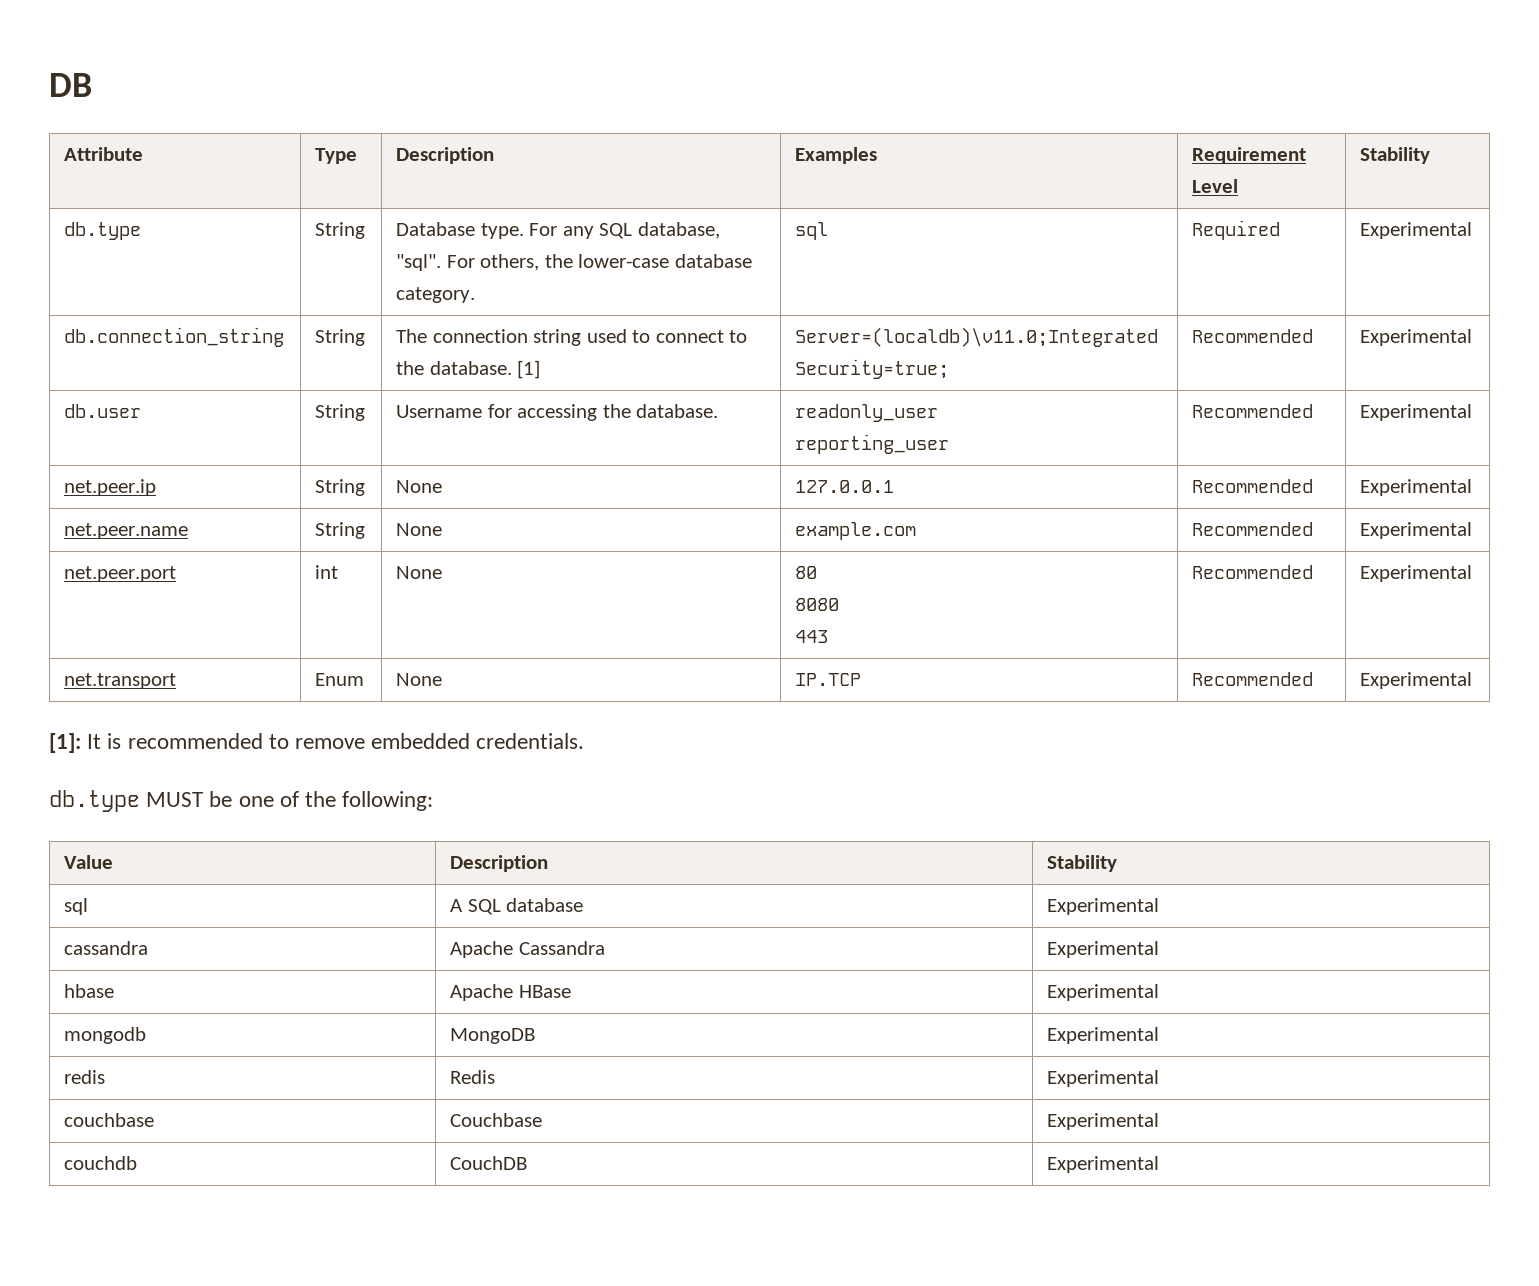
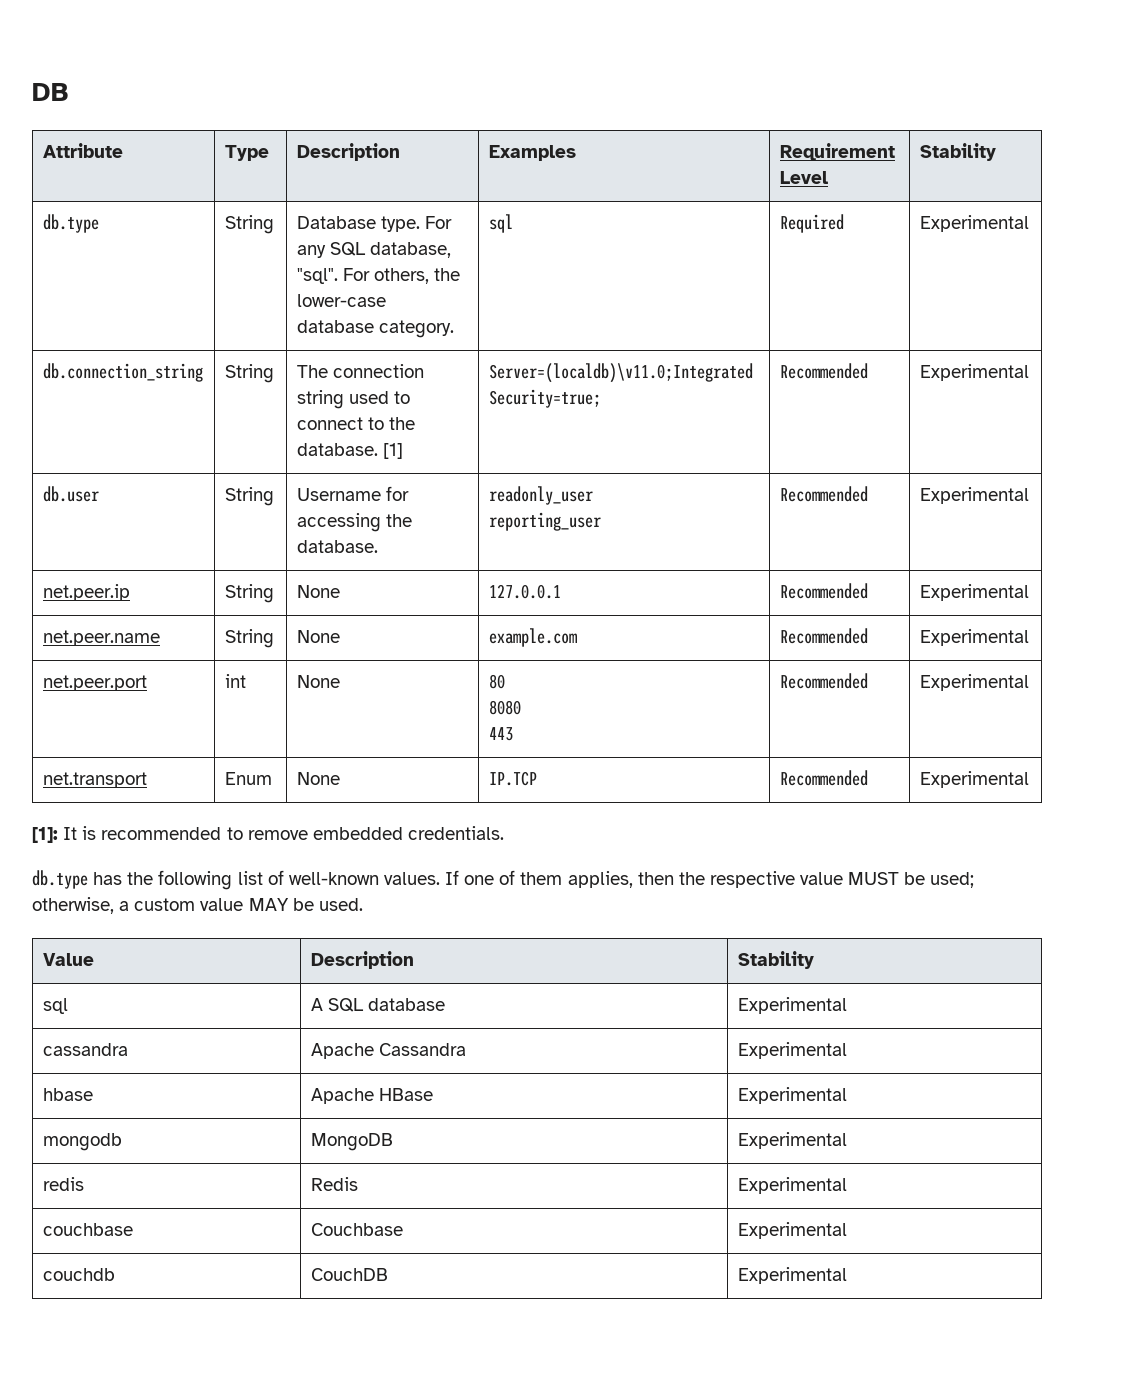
- db.type MUST be one of the following:
+ db.type has the following list of well-known values. If one of them applies, then the respective value MUST be used; otherwise, a custom value MAY be used.

